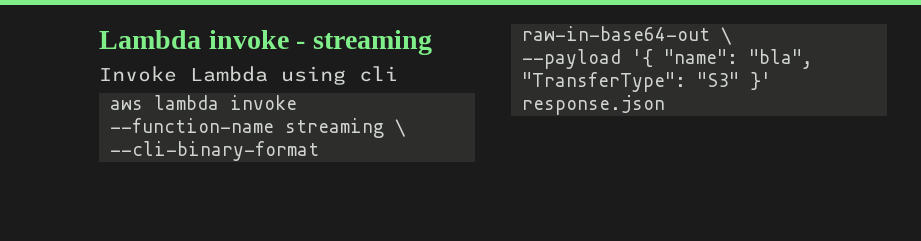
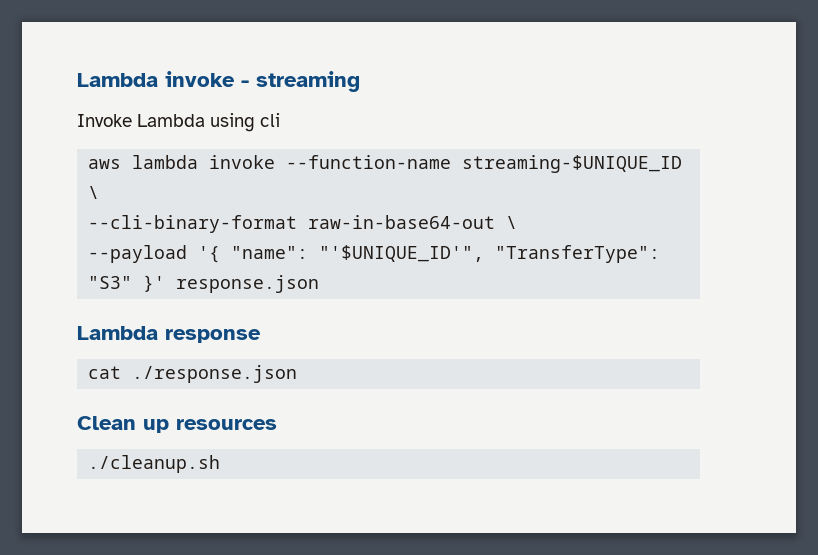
- aws lambda invoke --function-name streaming \
+ aws lambda invoke --function-name streaming-$UNIQUE_ID \
- --payload '{ "name": "bla", "TransferType": "S3" }' response.json
+ --payload '{ "name": "'$UNIQUE_ID'", "TransferType": "S3" }' response.json
+ Lambda response
+ cat ./response.json
+ Clean up resources
+ ./cleanup.sh

